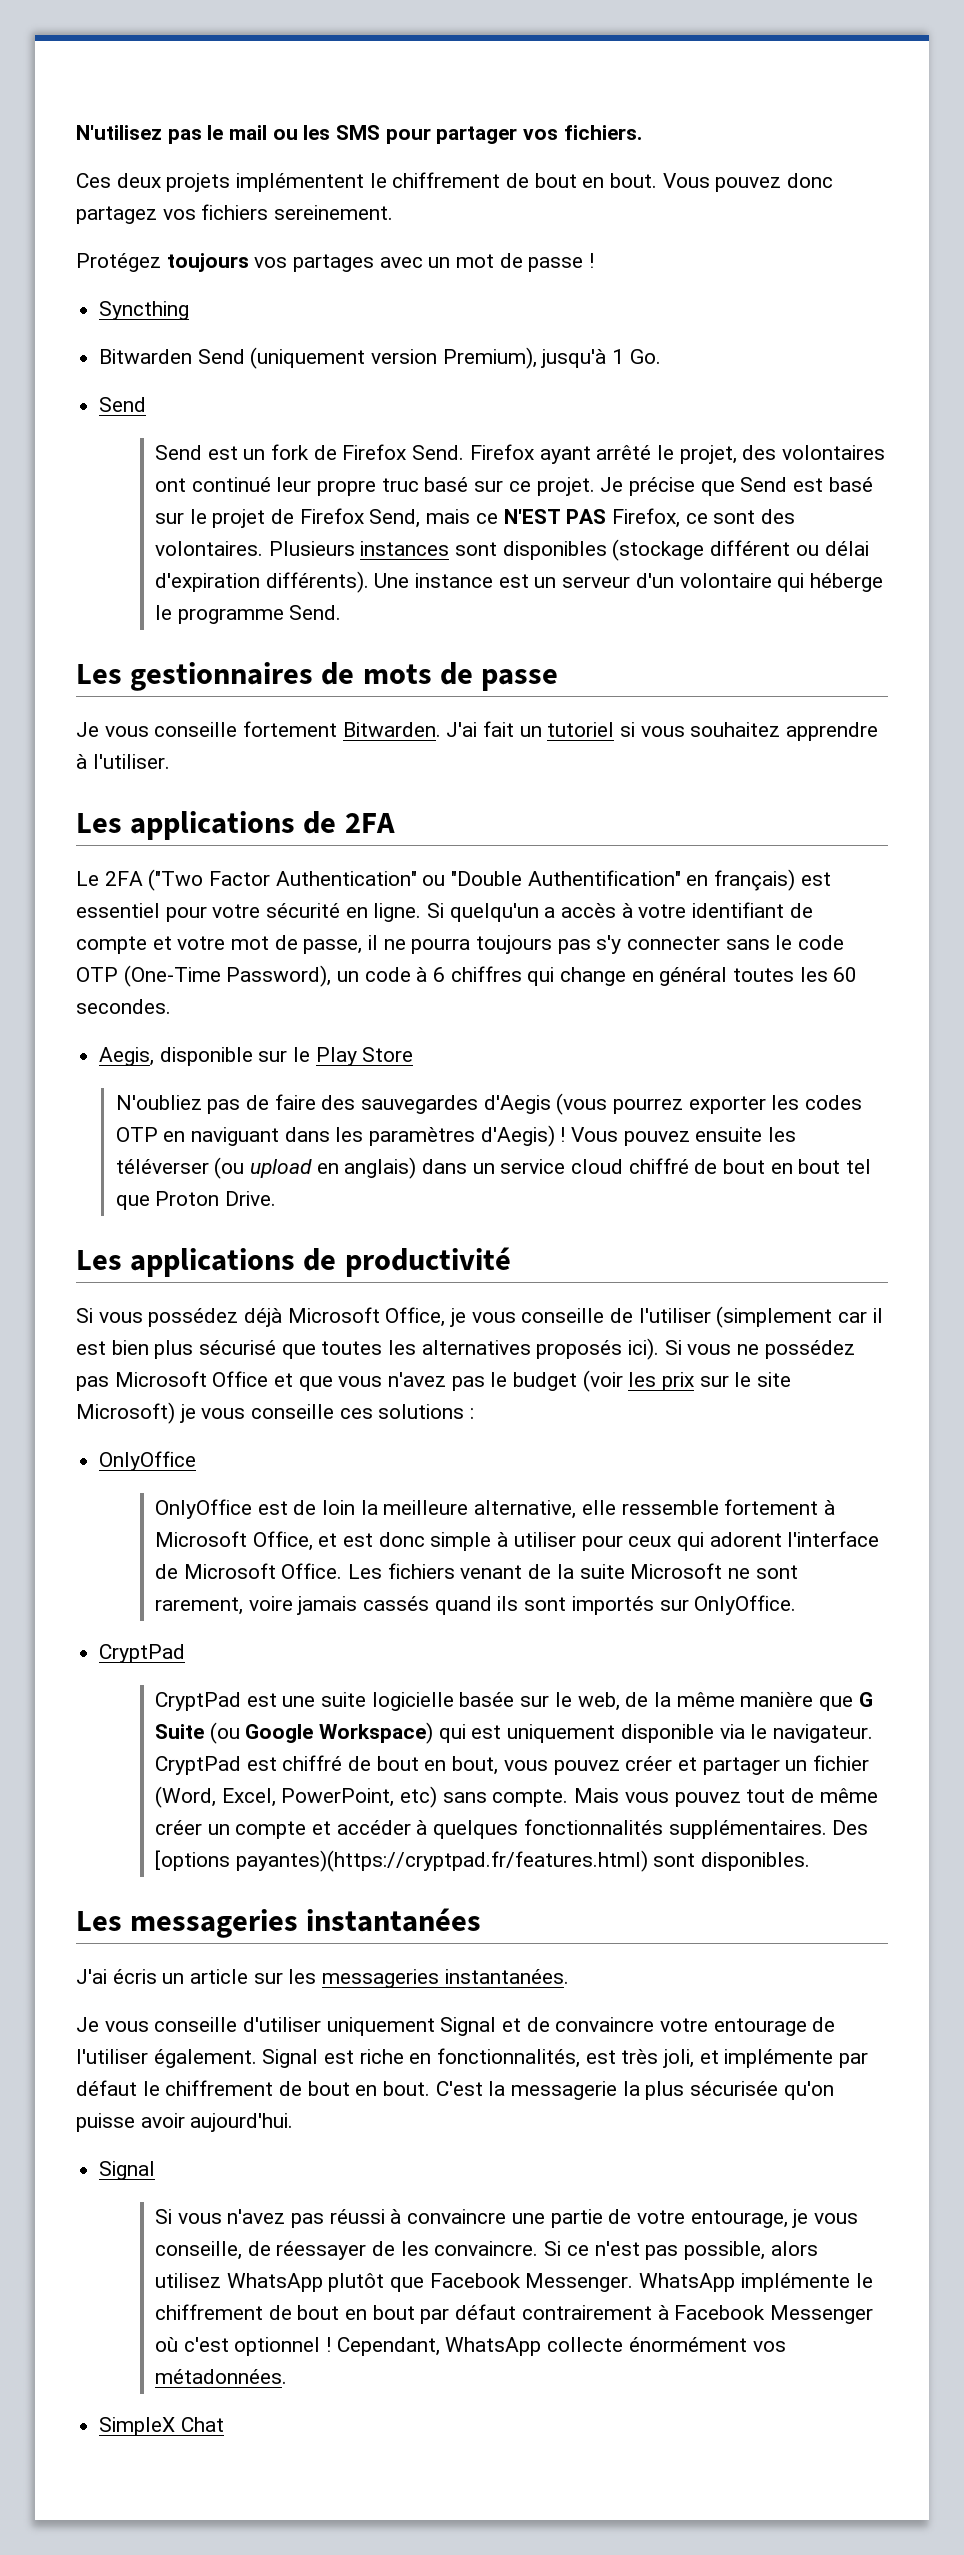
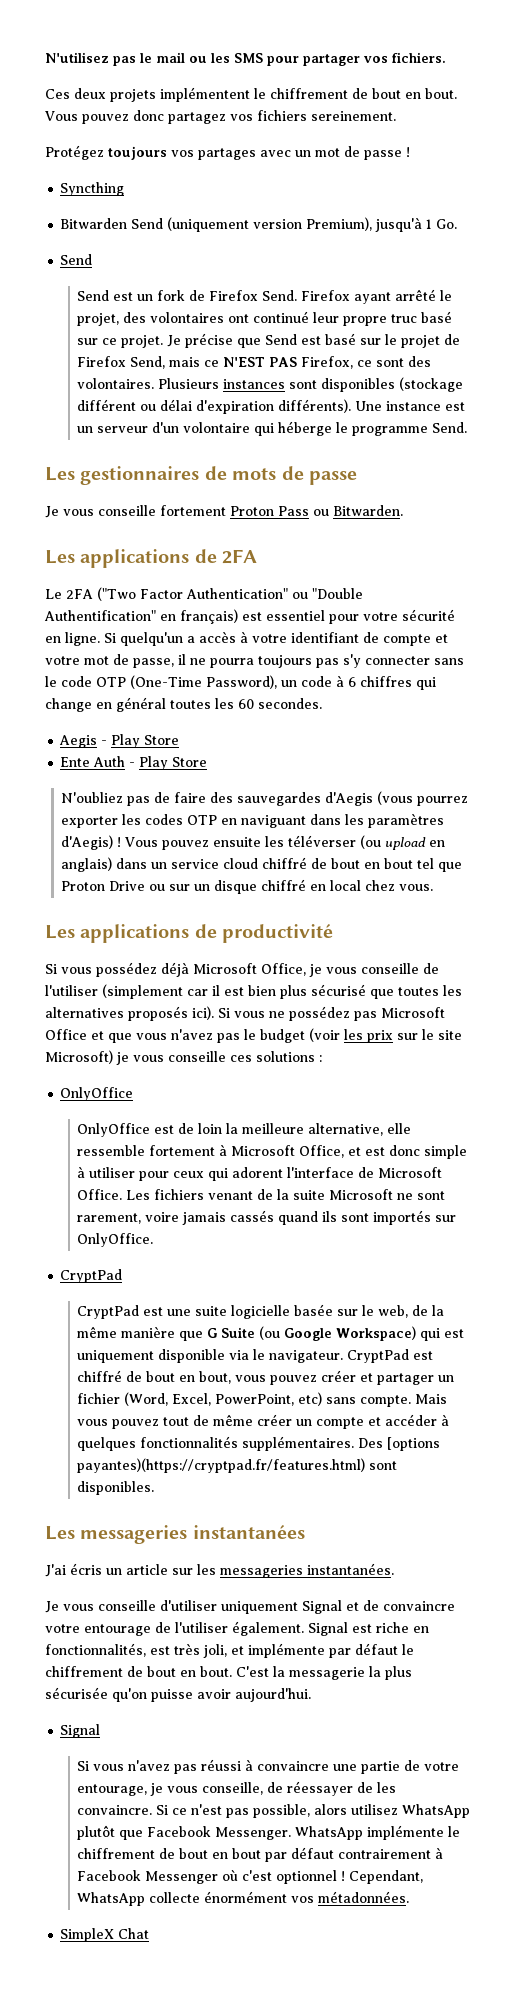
- Je vous conseille fortement Bitwarden. J'ai fait un tutoriel si vous souhaitez apprendre à l'utiliser.
+ Je vous conseille fortement Proton Pass ou Bitwarden.
- Aegis, disponible sur le Play Store
+ Aegis - Play Store
+ Ente Auth - Play Store
- Vous pouvez ensuite les téléverser (ou upload en anglais) dans un service cloud chiffré de bout en bout tel que Proton Drive.
+ Vous pouvez ensuite les téléverser (ou upload en anglais) dans un service cloud chiffré de bout en bout tel que Proton Drive ou sur un disque chiffré en local chez vous.

